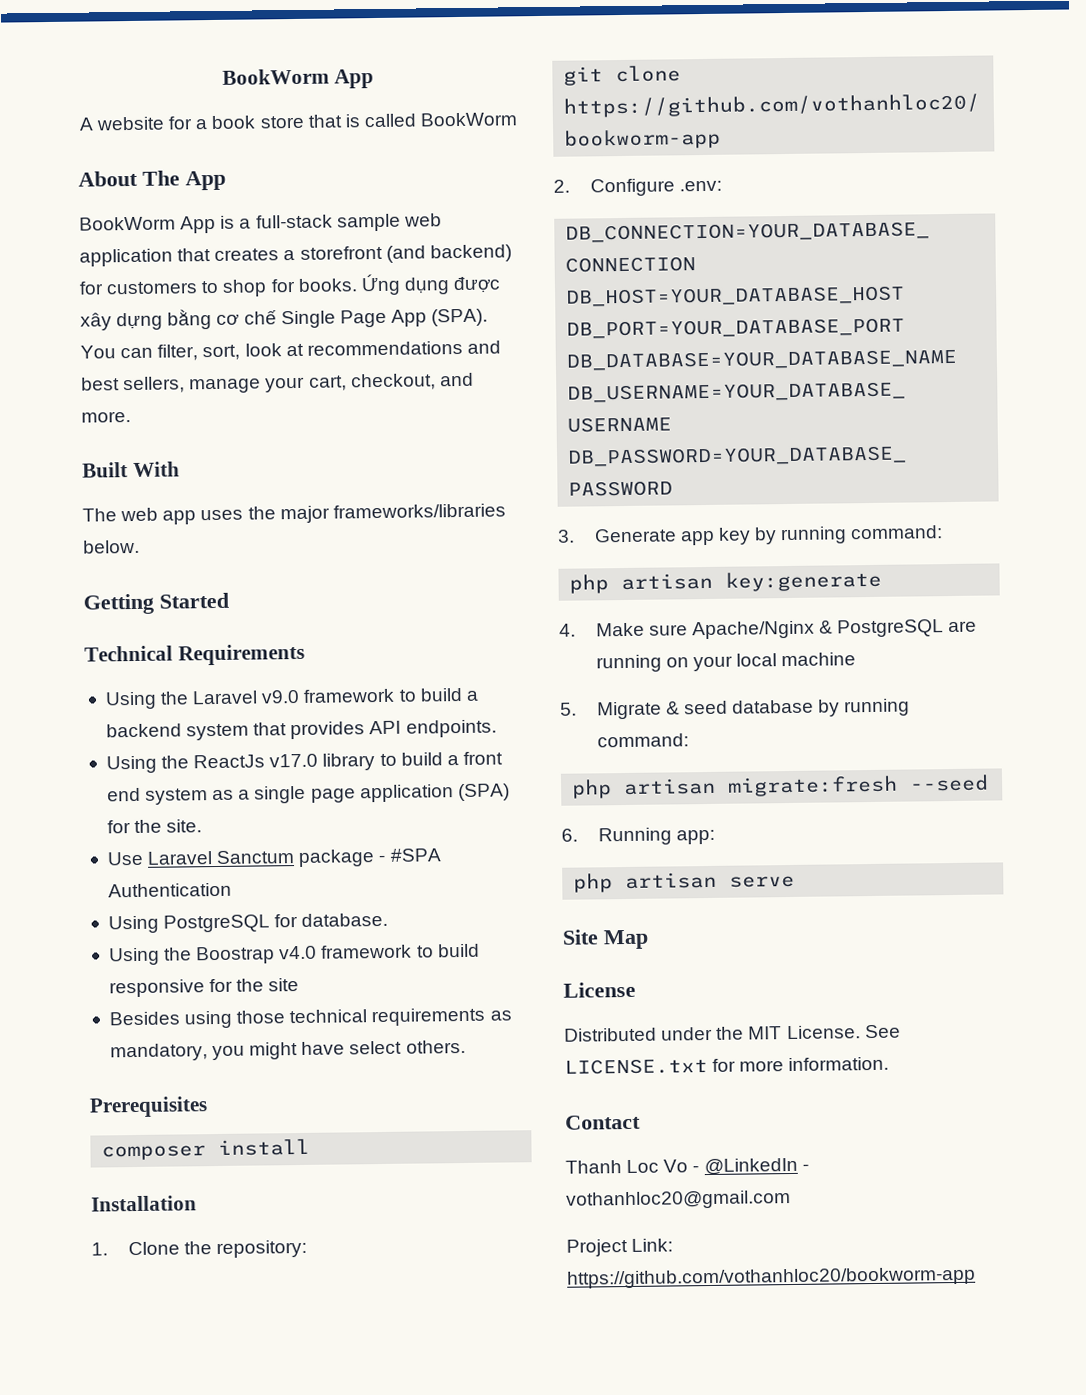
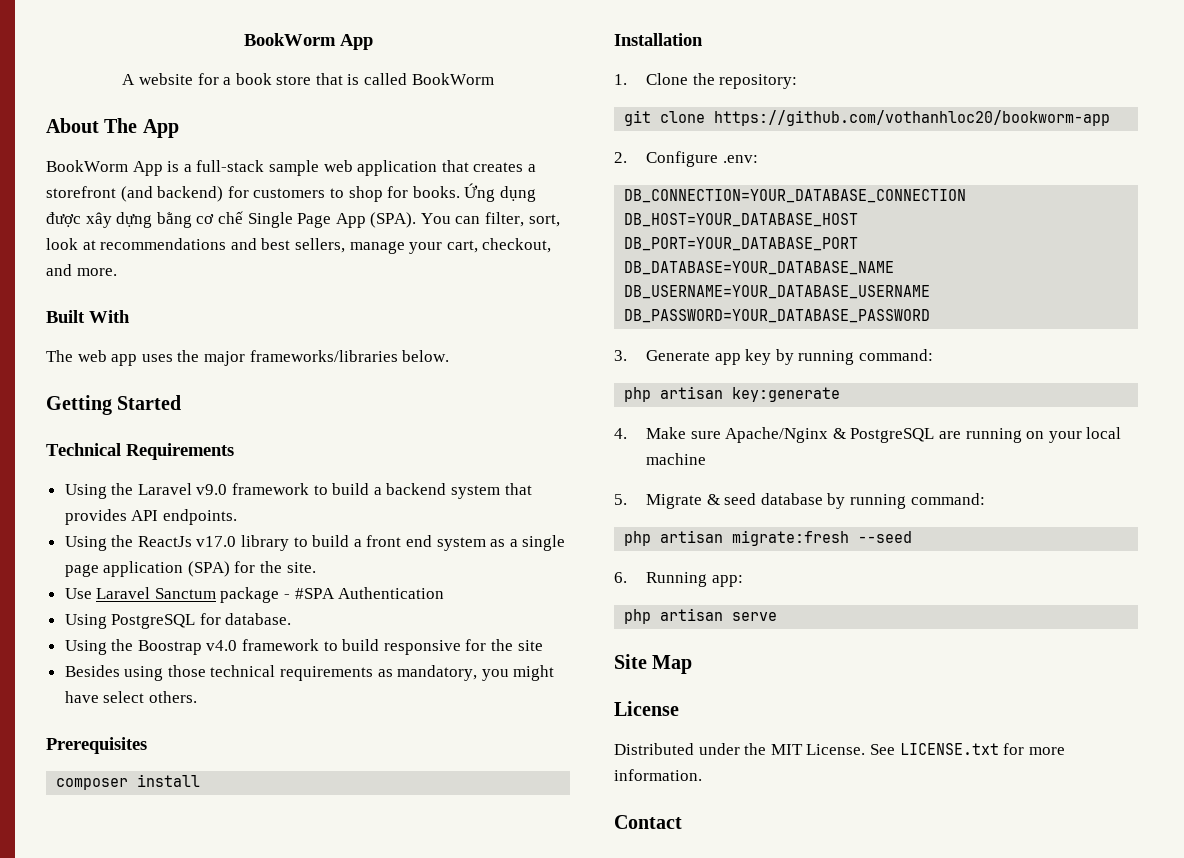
- Thanh Loc Vo - @LinkedIn - vothanhloc20@gmail.com
- Project Link: https://github.com/vothanhloc20/bookworm-app

